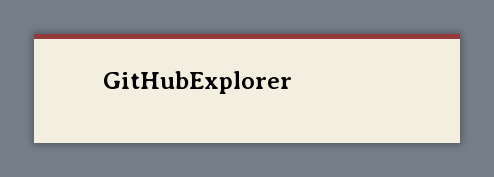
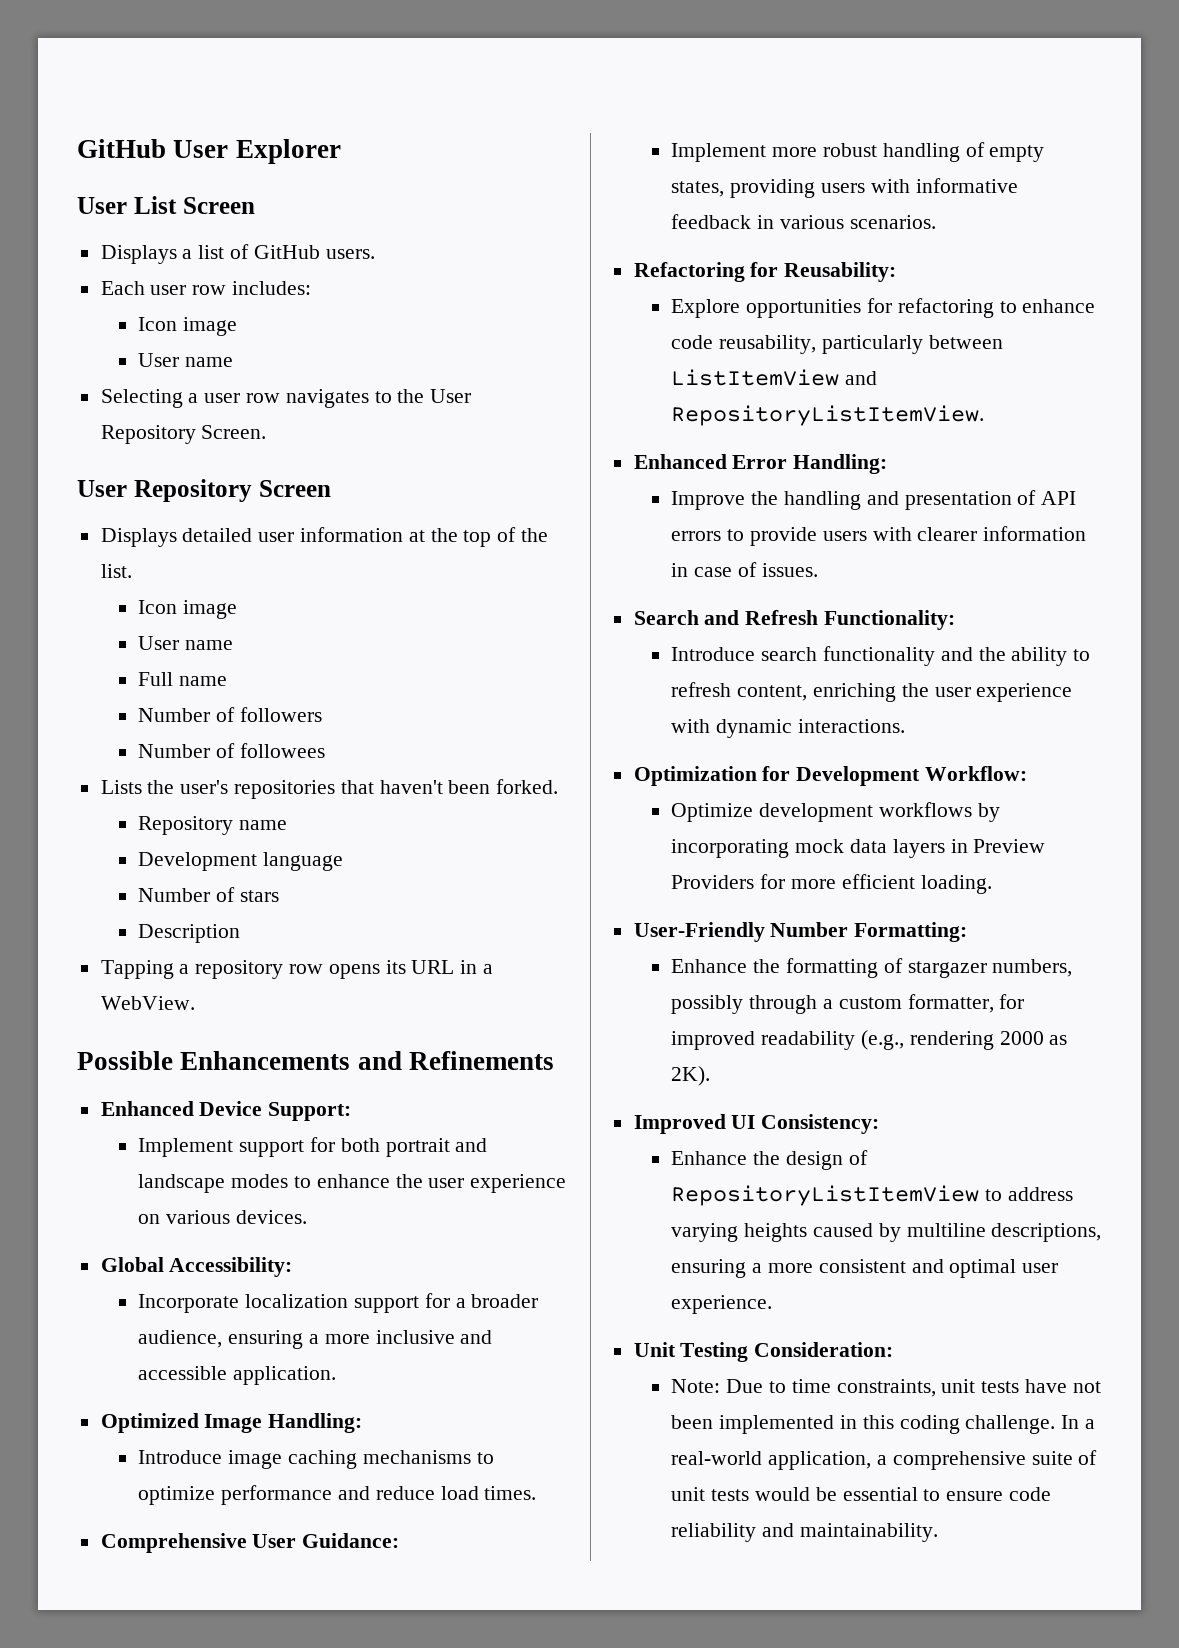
- GitHubExplorer
+ GitHub User Explorer
+ User List Screen
+ Displays a list of GitHub users.
+ Each user row includes:
+ Icon image
+ User name
+ Selecting a user row navigates to the User Repository Screen.
+ User Repository Screen
+ Displays detailed user information at the top of the list.
+ Icon image
+ User name
+ Full name
+ Number of followers
+ Number of followees
+ Lists the user's repositories that haven't been forked.
+ Repository name
+ Development language
+ Number of stars
+ Description
+ Tapping a repository row opens its URL in a WebView.
+ Possible Enhancements and Refinements
+ Enhanced Device Support:
+ Implement support for both portrait and landscape modes to enhance the user experience on various devices.
+ Global Accessibility:
+ Incorporate localization support for a broader audience, ensuring a more inclusive and accessible application.
+ Optimized Image Handling:
+ Introduce image caching mechanisms to optimize performance and reduce load times.
+ Comprehensive User Guidance:
+ Implement more robust handling of empty states, providing users with informative feedback in various scenarios.
+ Refactoring for Reusability:
+ Explore opportunities for refactoring to enhance code reusability, particularly between ListItemView and RepositoryListItemView.
+ Enhanced Error Handling:
+ Improve the handling and presentation of API errors to provide users with clearer information in case of issues.
+ Search and Refresh Functionality:
+ Introduce search functionality and the ability to refresh content, enriching the user experience with dynamic interactions.
+ Optimization for Development Workflow:
+ Optimize development workflows by incorporating mock data layers in Preview Providers for more efficient loading.
+ User-Friendly Number Formatting:
+ Enhance the formatting of stargazer numbers, possibly through a custom formatter, for improved readability (e.g., rendering 2000 as 2K).
+ Improved UI Consistency:
+ Enhance the design of RepositoryListItemView to address varying heights caused by multiline descriptions, ensuring a more consistent and optimal user experience.
+ Unit Testing Consideration:
+ Note: Due to time constraints, unit tests have not been implemented in this coding challenge. In a real-world application, a comprehensive suite of unit tests would be essential to ensure code reliability and maintainability.

